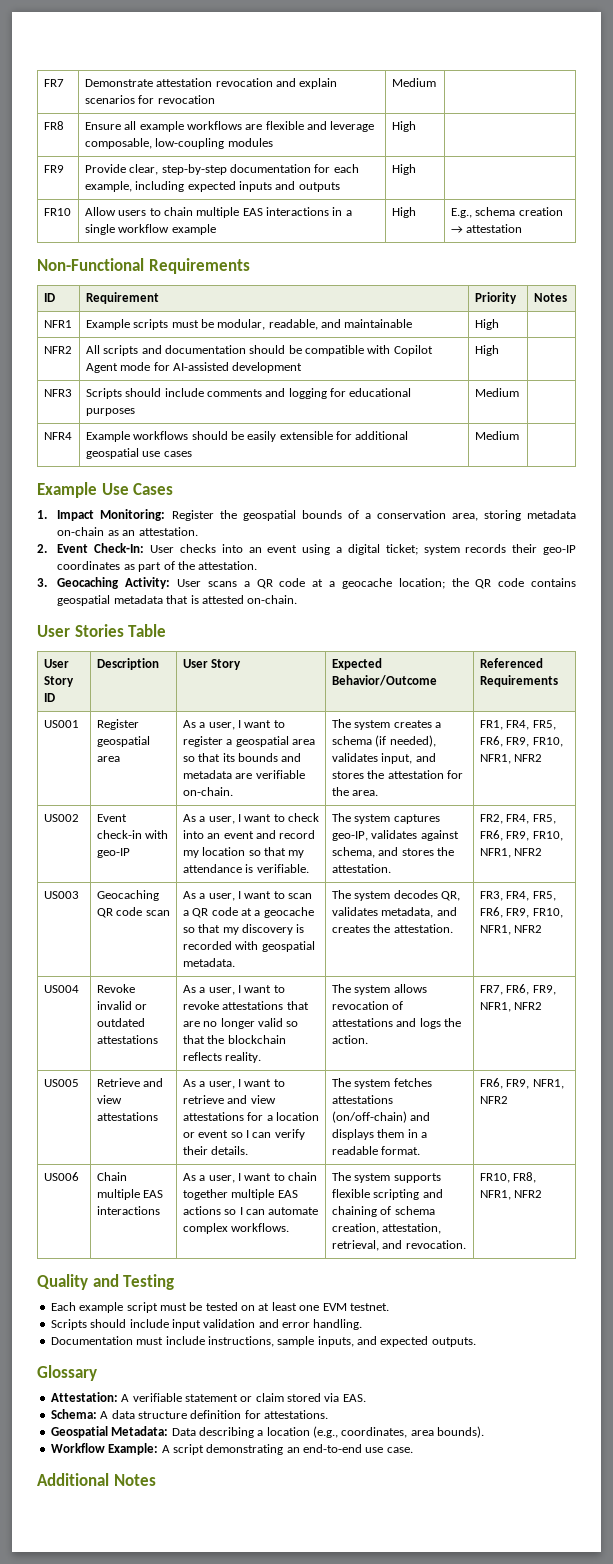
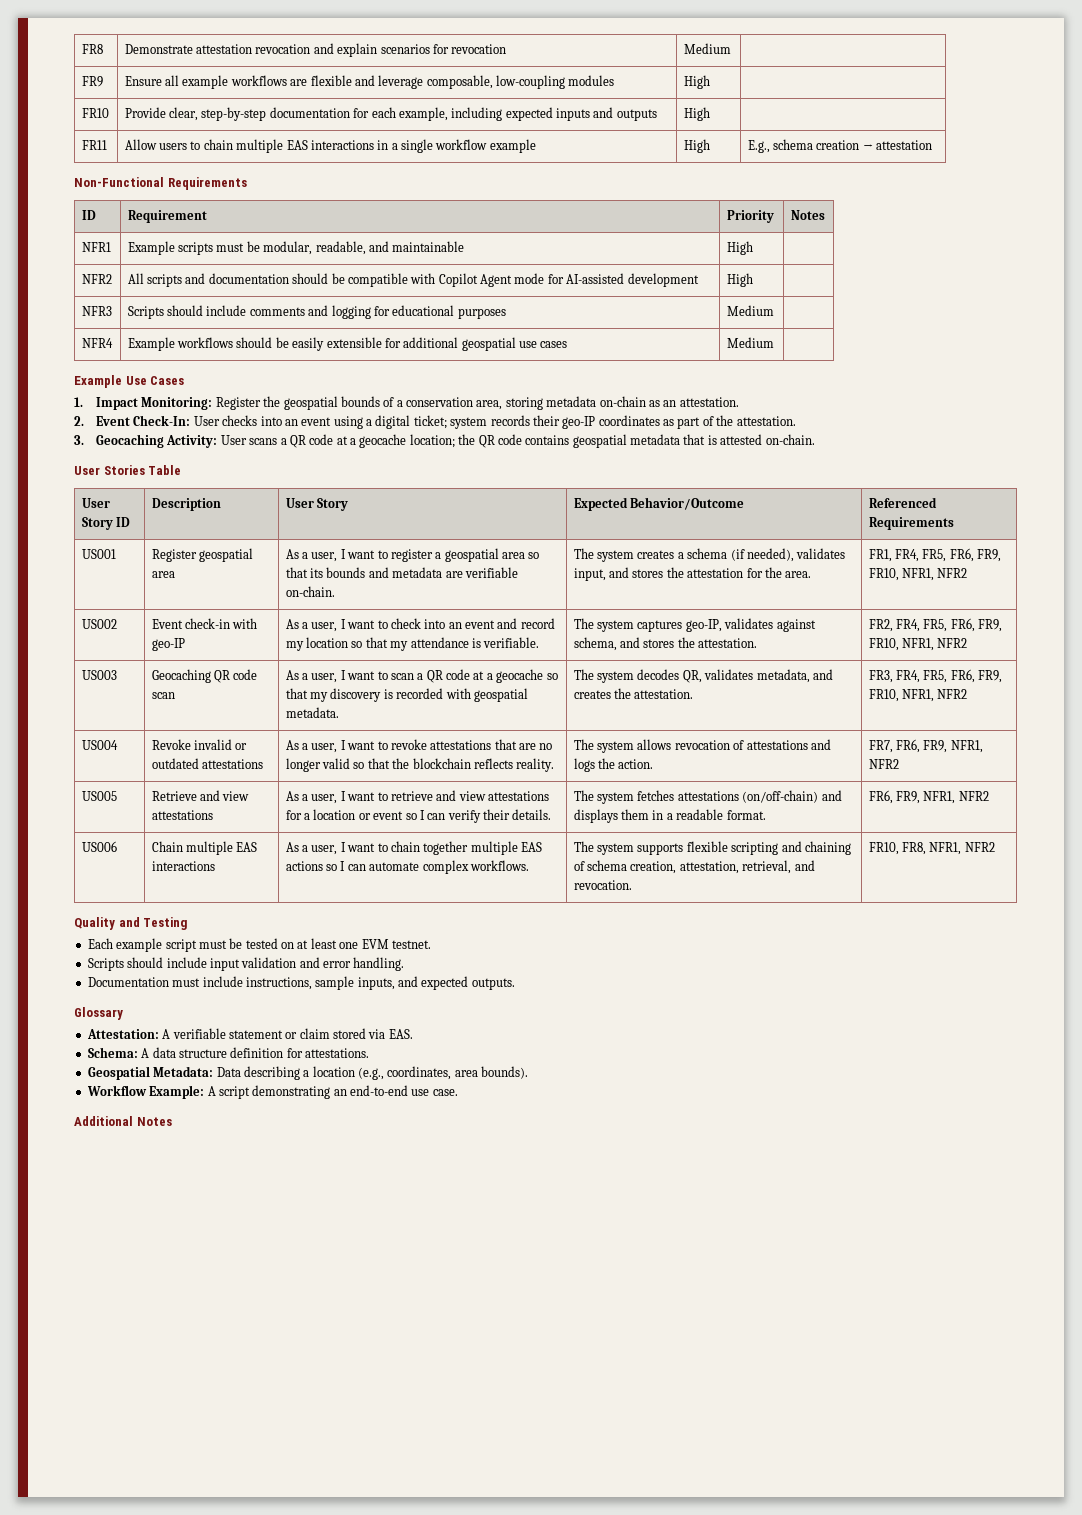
- FR7 | Demonstrate attestation revocation and explain scenarios for revocation | Medium |
+ FR8 | Demonstrate attestation revocation and explain scenarios for revocation | Medium |
- FR8 | Ensure all example workflows are flexible and leverage composable, low-coupling modules | High |
+ FR9 | Ensure all example workflows are flexible and leverage composable, low-coupling modules | High |
- FR9 | Provide clear, step-by-step documentation for each example, including expected inputs and outputs | High |
+ FR10 | Provide clear, step-by-step documentation for each example, including expected inputs and outputs | High |
- FR10 | Allow users to chain multiple EAS interactions in a single workflow example | High | E.g., schema creation → attestation
+ FR11 | Allow users to chain multiple EAS interactions in a single workflow example | High | E.g., schema creation → attestation

